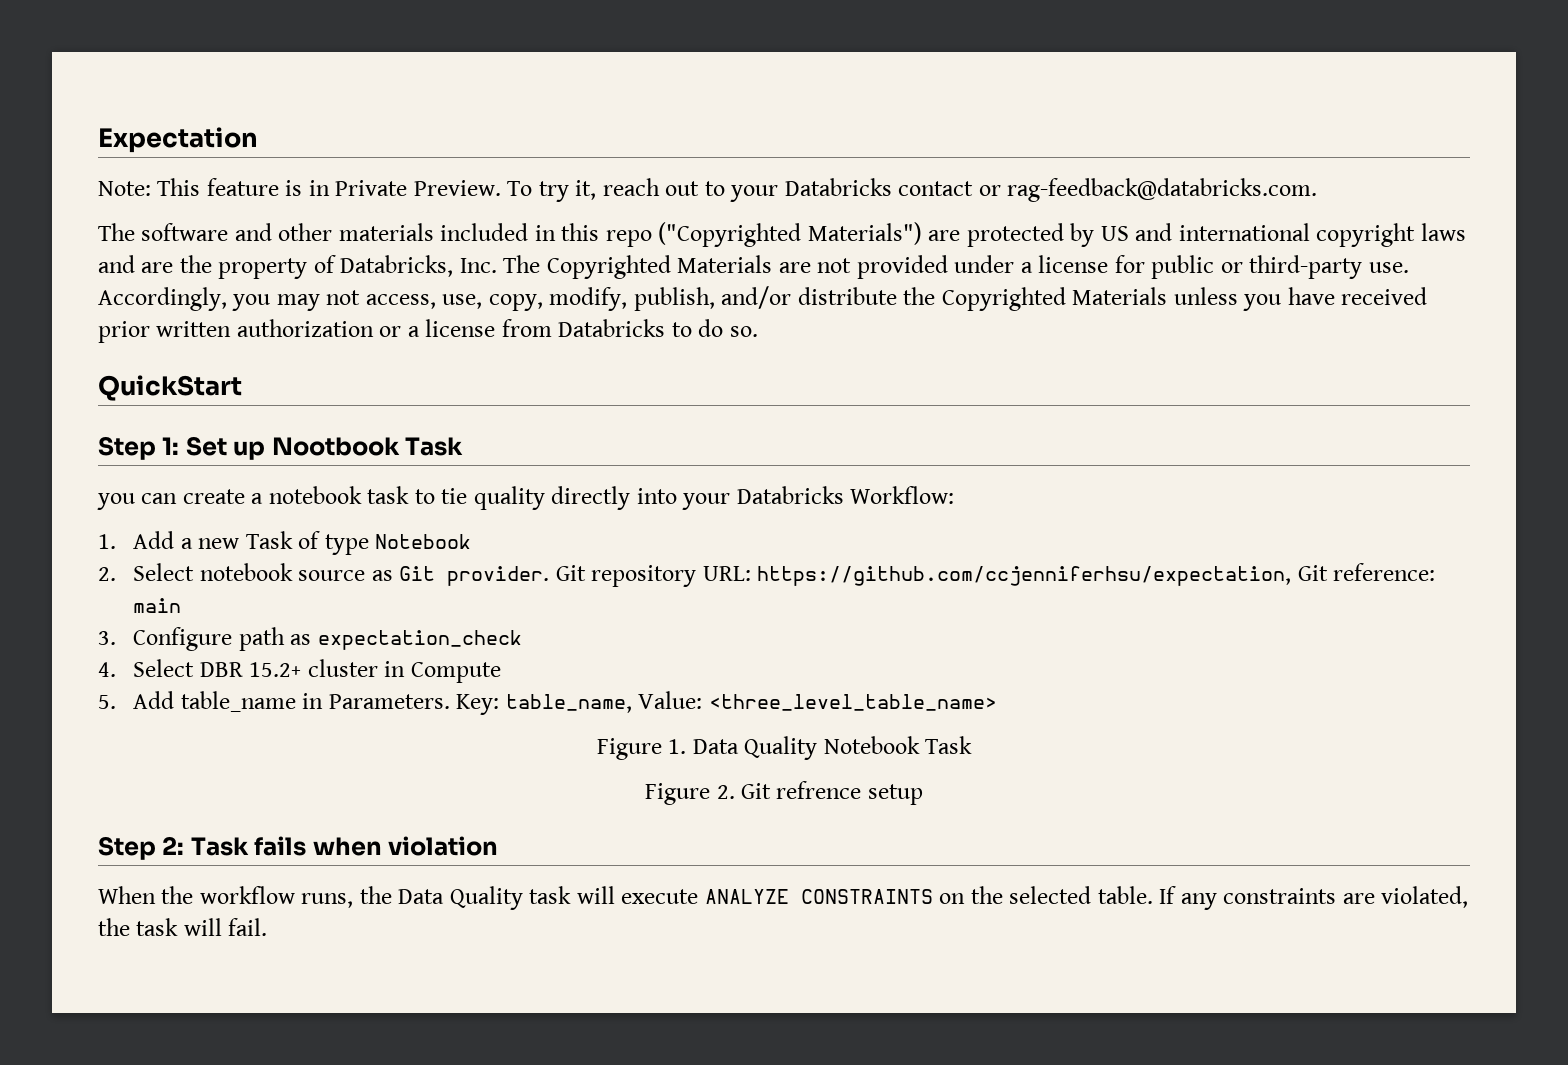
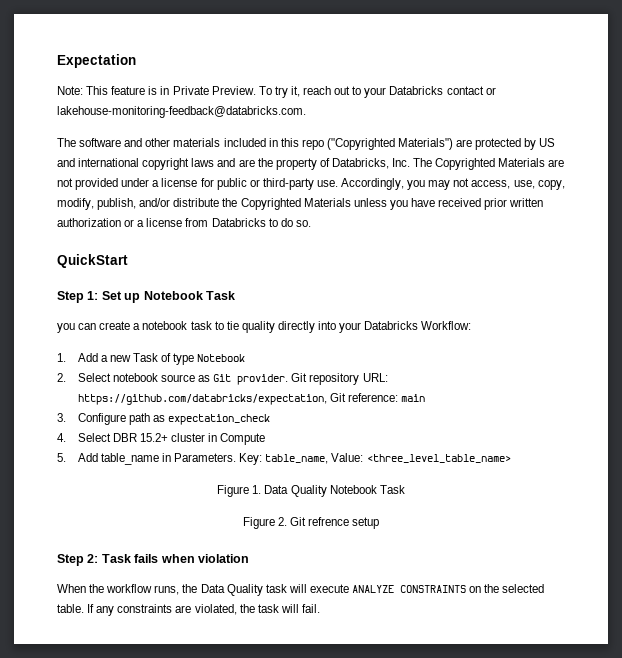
- To try it, reach out to your Databricks contact or rag-feedback@databricks.com.
+ To try it, reach out to your Databricks contact or lakehouse-monitoring-feedback@databricks.com.
- Step 1: Set up Nootbook Task
+ Step 1: Set up Notebook Task
- Git repository URL: https://github.com/ccjenniferhsu/expectation, Git reference: main
+ Git repository URL: https://github.com/databricks/expectation, Git reference: main

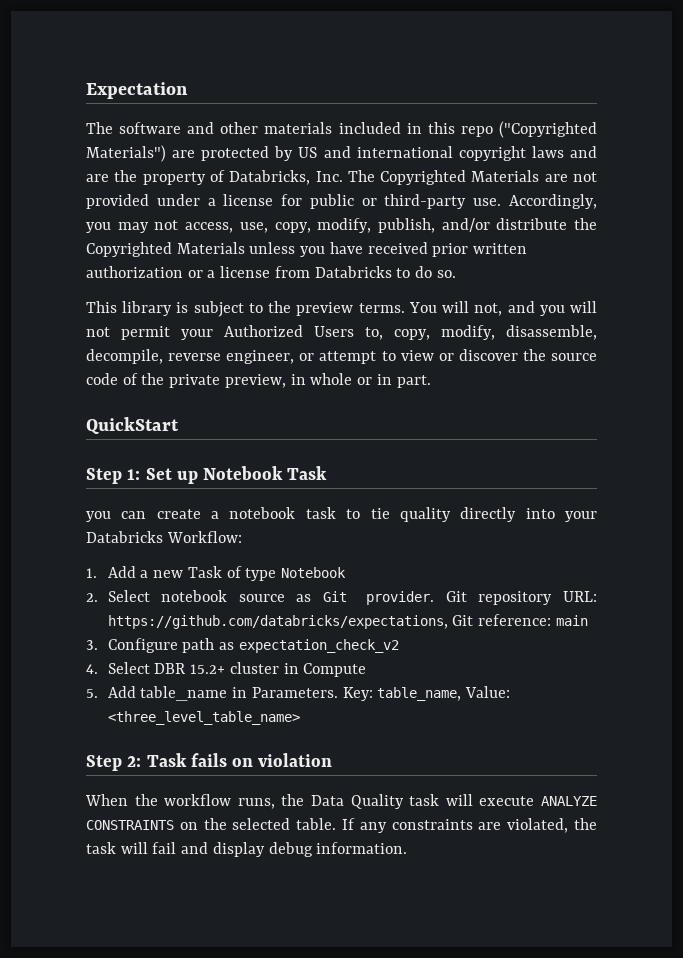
- Note: This feature is in Private Preview. To try it, reach out to your Databricks contact or lakehouse-monitoring-feedback@databricks.com.
+ This library is subject to the preview terms. You will not, and you will not permit your Authorized Users to, copy, modify, disassemble, decompile, reverse engineer, or attempt to view or discover the source code of the private preview, in whole or in part.
- Git repository URL: https://github.com/databricks/expectation, Git reference: main
+ Git repository URL: https://github.com/databricks/expectations, Git reference: main
- 3. Configure path as expectation_check
+ 3. Configure path as expectation_check_v2
- Figure 1. Data Quality Notebook Task
- Figure 2. Git refrence setup
- Step 2: Task fails when violation
+ Step 2: Task fails on violation
- If any constraints are violated, the task will fail.
+ If any constraints are violated, the task will fail and display debug information.

